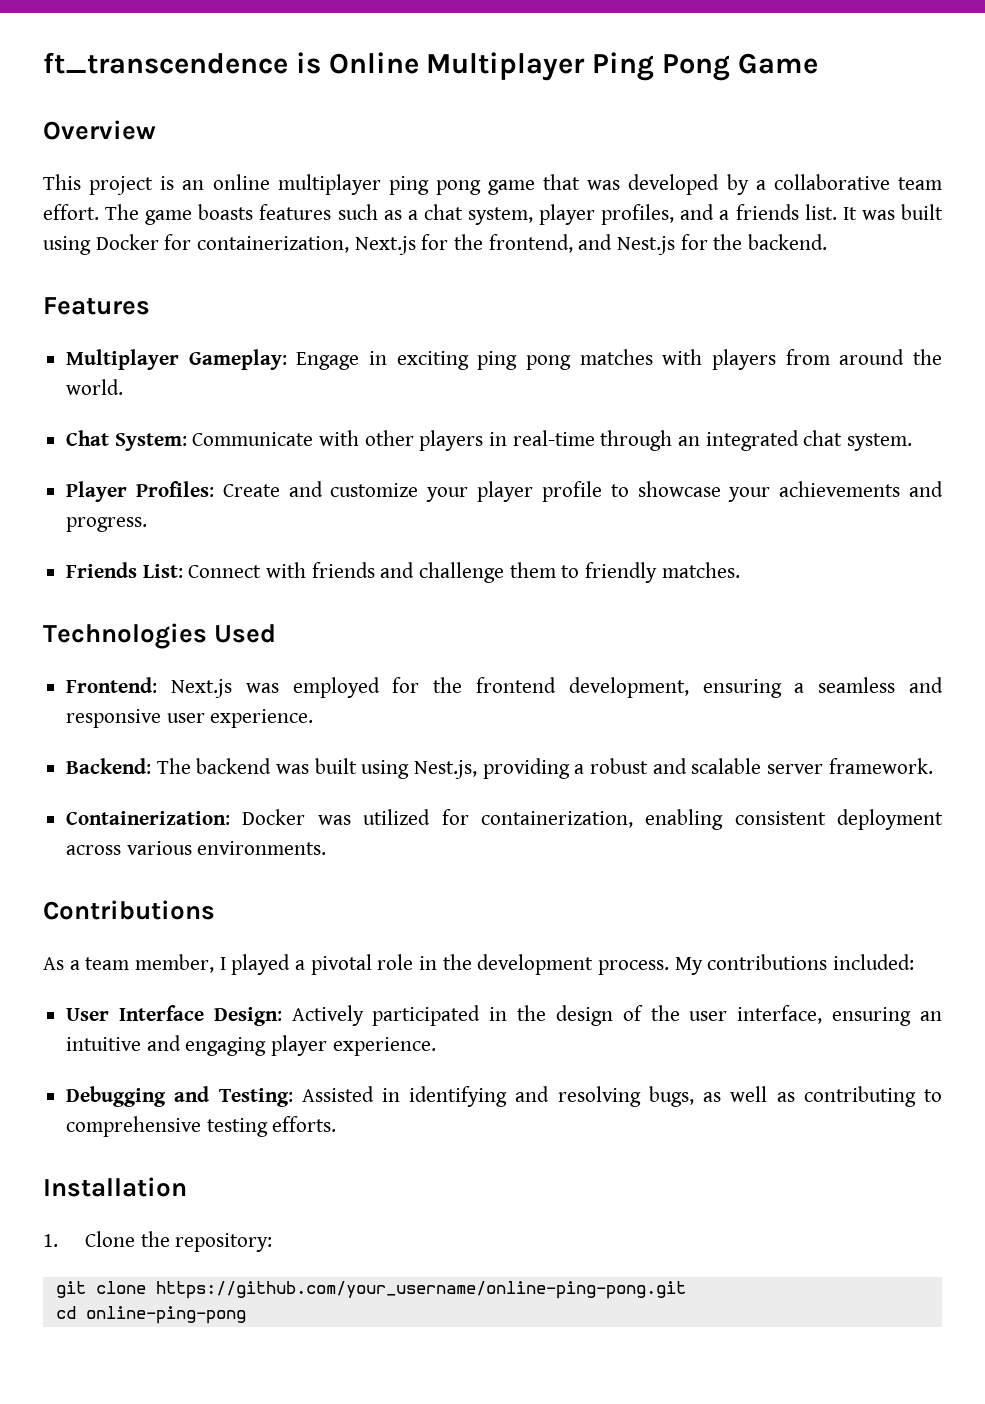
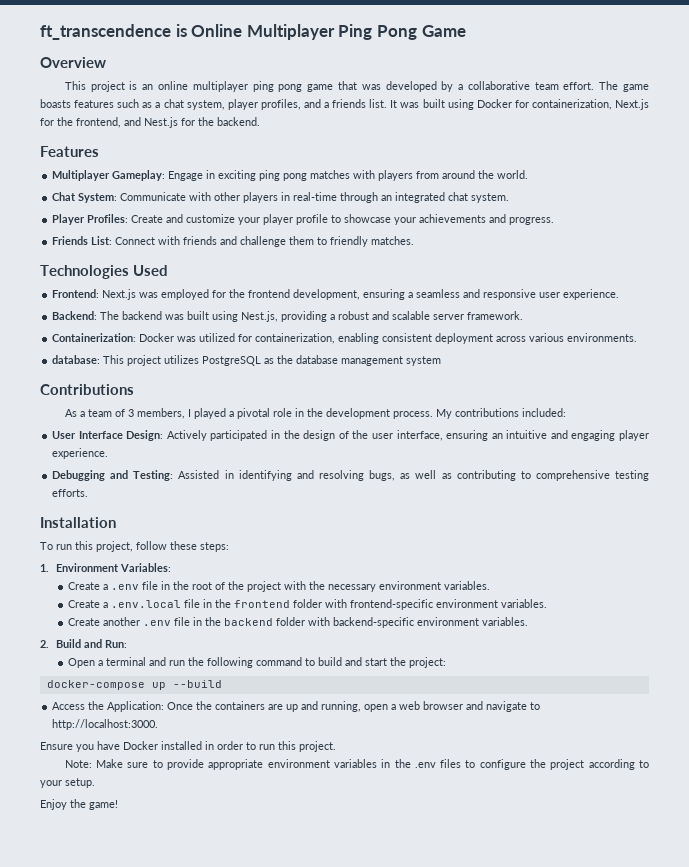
+ database: This project utilizes PostgreSQL as the database management system
- As a team member, I played a pivotal role in the development process.
+ As a team of 3 members, I played a pivotal role in the development process.
- 1. Clone the repository:
- git clone https://github.com/your_username/online-ping-pong.git
- cd online-ping-pong
+ To run this project, follow these steps:
+ 1. Environment Variables:
+ Create a .env file in the root of the project with the necessary environment variables.
+ Create a .env.local file in the frontend folder with frontend-specific environment variables.
+ Create another .env file in the backend folder with backend-specific environment variables.
+ 2. Build and Run:
+ Open a terminal and run the following command to build and start the project:
+ docker-compose up --build
+ Access the Application: Once the containers are up and running, open a web browser and navigate to http://localhost:3000.
+ Ensure you have Docker installed in order to run this project.
+ Note: Make sure to provide appropriate environment variables in the .env files to configure the project according to your setup.
+ Enjoy the game!

